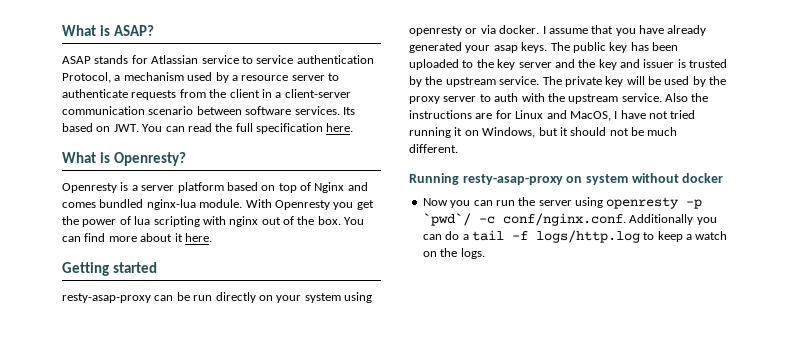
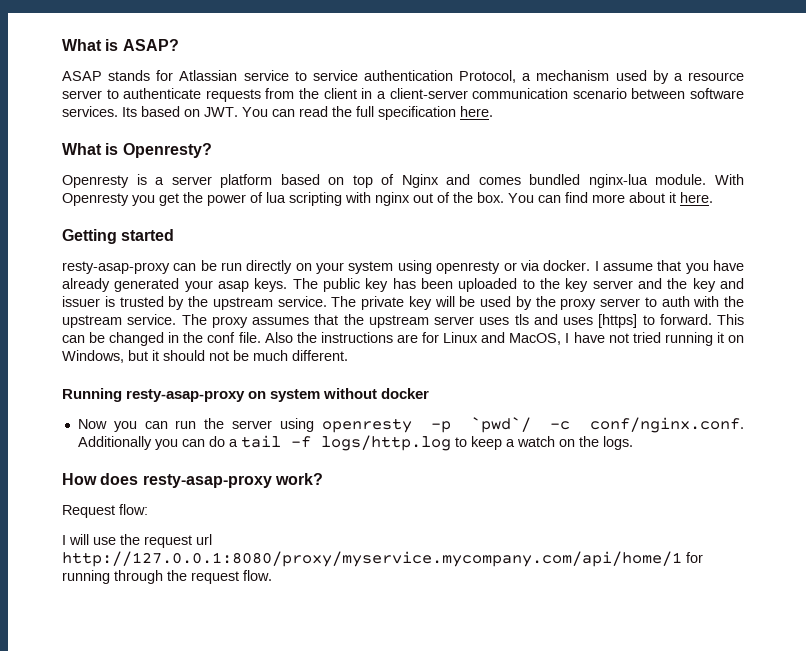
+ The proxy assumes that the upstream server uses tls and uses [https] to forward. This can be changed in the conf file.
+ How does resty-asap-proxy work?
+ Request flow:
+ I will use the request url http://127.0.0.1:8080/proxy/myservice.mycompany.com/api/home/1 for running through the request flow.

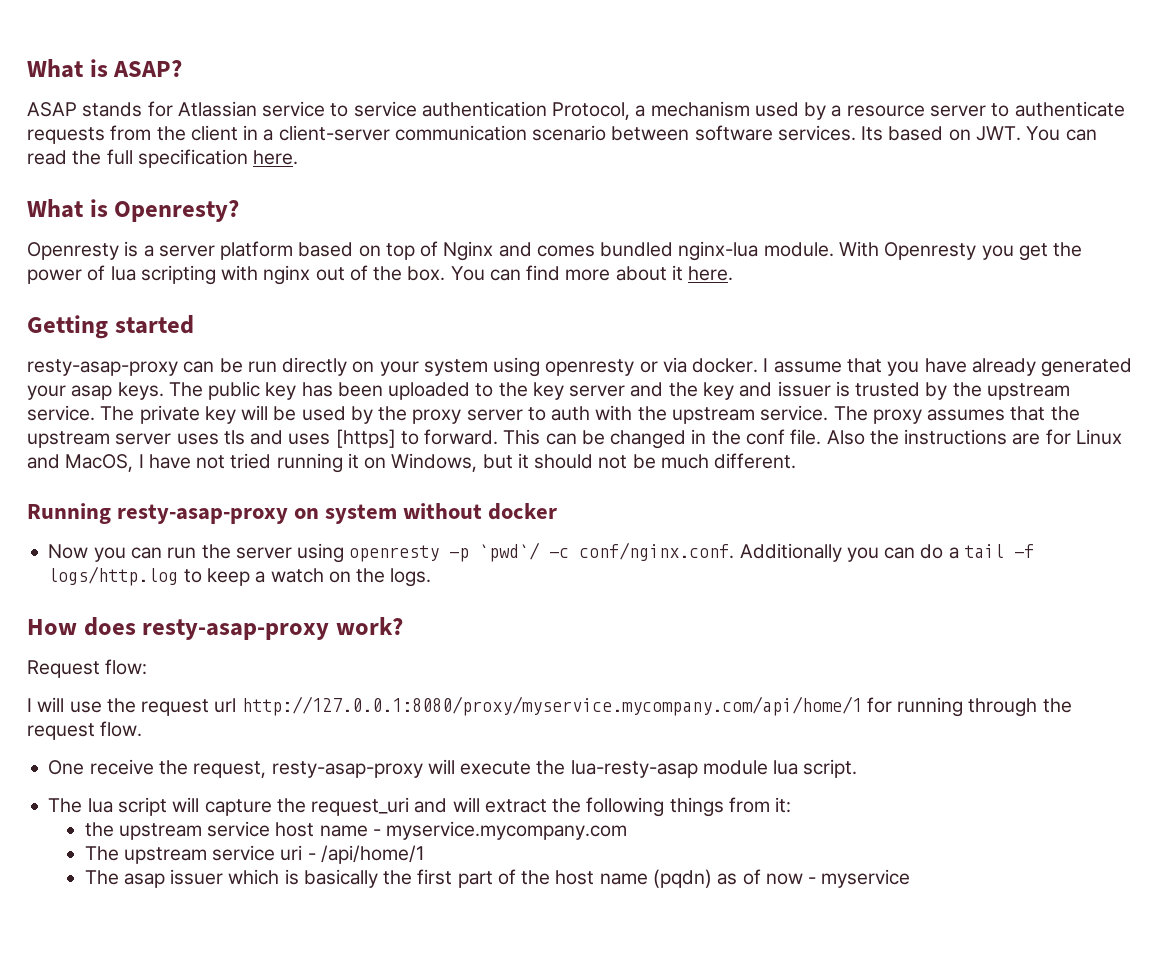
+ One receive the request, resty-asap-proxy will execute the lua-resty-asap module lua script.
+ The lua script will capture the request_uri and will extract the following things from it:
+ the upstream service host name - myservice.mycompany.com
+ The upstream service uri - /api/home/1
+ The asap issuer which is basically the first part of the host name (pqdn) as of now - myservice

